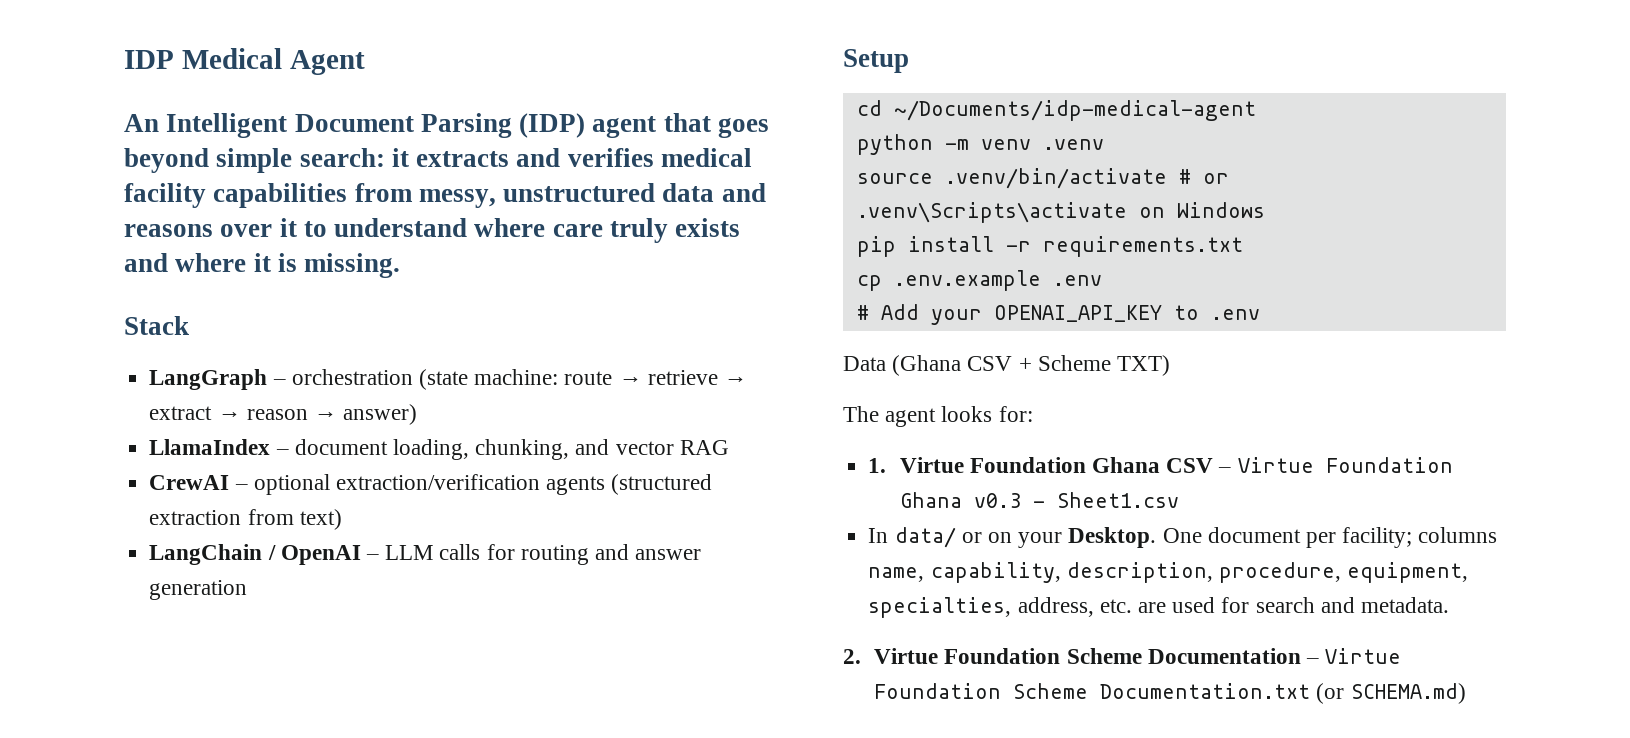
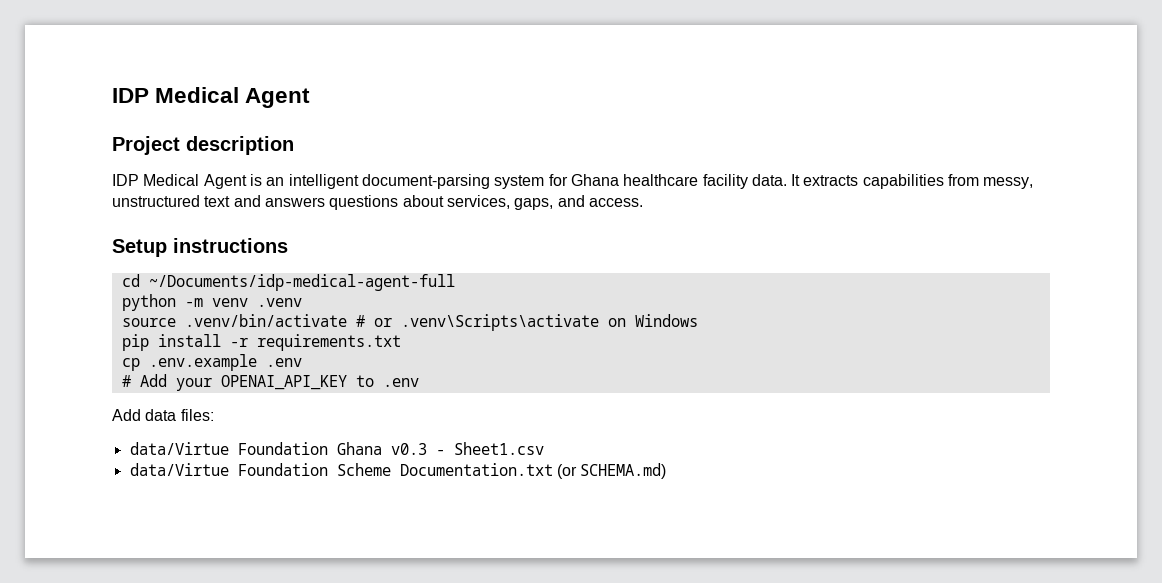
- An Intelligent Document Parsing (IDP) agent that goes beyond simple search: it extracts and verifies medical facility capabilities from messy, unstructured data and reasons over it to understand where care truly exists and where it is missing.
- Stack
- LangGraph – orchestration (state machine: route → retrieve → extract → reason → answer)
- LlamaIndex – document loading, chunking, and vector RAG
- CrewAI – optional extraction/verification agents (structured extraction from text)
- LangChain / OpenAI – LLM calls for routing and answer generation
+ Project description
+ IDP Medical Agent is an intelligent document‑parsing system for Ghana healthcare facility data. It extracts capabilities from messy, unstructured text and answers questions about services, gaps, and access.
- Setup
+ Setup instructions
- cd ~/Documents/idp-medical-agent
+ cd ~/Documents/idp-medical-agent-full
- Data (Ghana CSV + Scheme TXT)
- The agent looks for:
- 1. Virtue Foundation Ghana CSV – Virtue Foundation Ghana v0.3 - Sheet1.csv
+ Add data files:
+ data/Virtue Foundation Ghana v0.3 - Sheet1.csv
- In data/ or on your Desktop. One document per facility; columns name, capability, description, procedure, equipment, specialties, address, etc. are used for search and metadata.
- 2. Virtue Foundation Scheme Documentation – Virtue Foundation Scheme Documentation.txt (or SCHEMA.md)
+ data/Virtue Foundation Scheme Documentation.txt (or SCHEMA.md)

